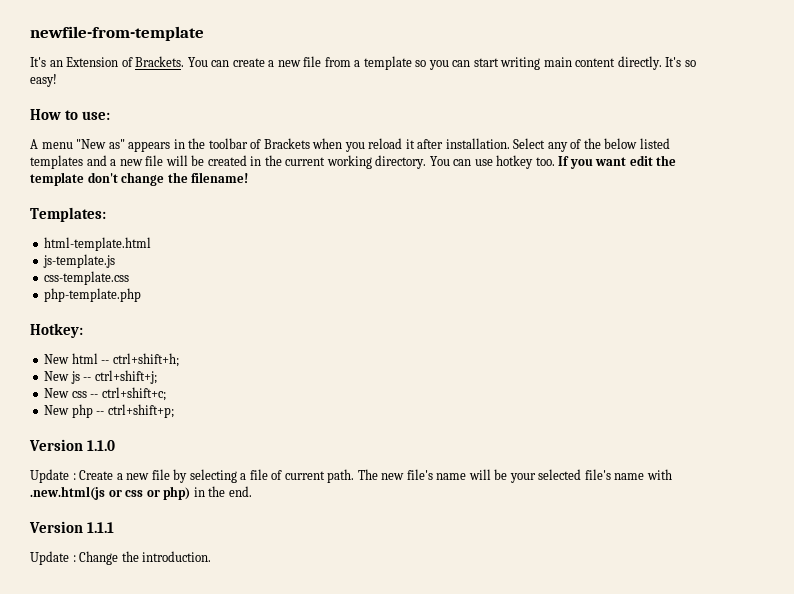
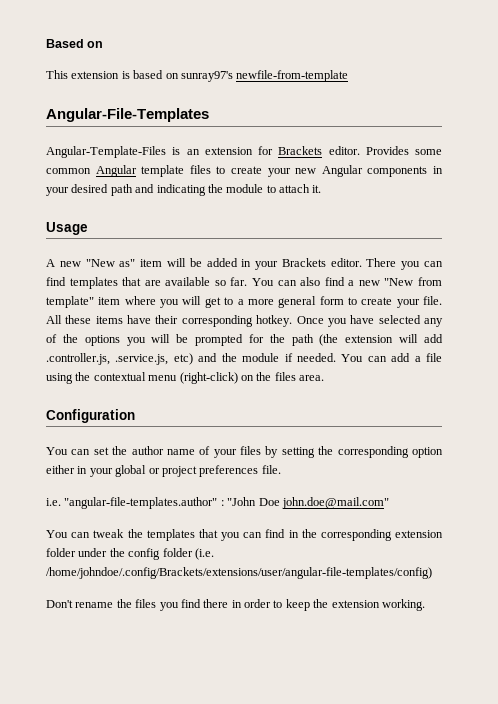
- newfile-from-template
- It's an Extension of Brackets. You can create a new file from a template so you can start writing main content directly. It's so easy!
- How to use:
- A menu "New as" appears in the toolbar of Brackets when you reload it after installation. Select any of the below listed templates and a new file will be created in the current working directory. You can use hotkey too. If you want edit the template don't change the filename!
- Templates:
- html-template.html
- js-template.js
- css-template.css
- php-template.php
- Hotkey:
- New html -- ctrl+shift+h;
- New js -- ctrl+shift+j;
- New css -- ctrl+shift+c;
- New php -- ctrl+shift+p;
- Version 1.1.0
- Update : Create a new file by selecting a file of current path. The new file's name will be your selected file's name with .new.html(js or css or php) in the end.
- Version 1.1.1
- Update : Change the introduction.
+ Based on
+ This extension is based on sunray97's newfile-from-template
+ Angular-File-Templates
+ Angular-Template-Files is an extension for Brackets editor. Provides some common Angular template files to create your new Angular components in your desired path and indicating the module to attach it.
+ Usage
+ A new "New as" item will be added in your Brackets editor. There you can find templates that are available so far. You can also find a new "New from template" item where you will get to a more general form to create your file. All these items have their corresponding hotkey. Once you have selected any of the options you will be prompted for the path (the extension will add .controller.js, .service.js, etc) and the module if needed. You can add a file using the contextual menu (right-click) on the files area.
+ Configuration
+ You can set the author name of your files by setting the corresponding option either in your global or project preferences file.
+ i.e. "angular-file-templates.author" : "John Doe john.doe@mail.com"
+ You can tweak the templates that you can find in the corresponding extension folder under the config folder (i.e. /home/johndoe/.config/Brackets/extensions/user/angular-file-templates/config)
+ Don't rename the files you find there in order to keep the extension working.

